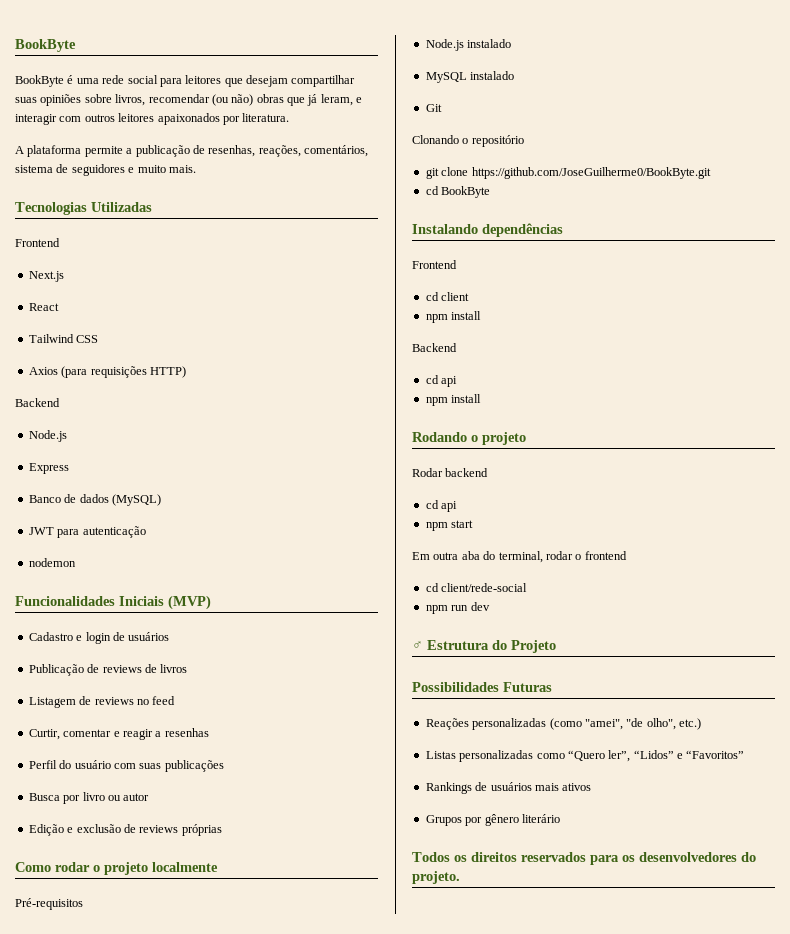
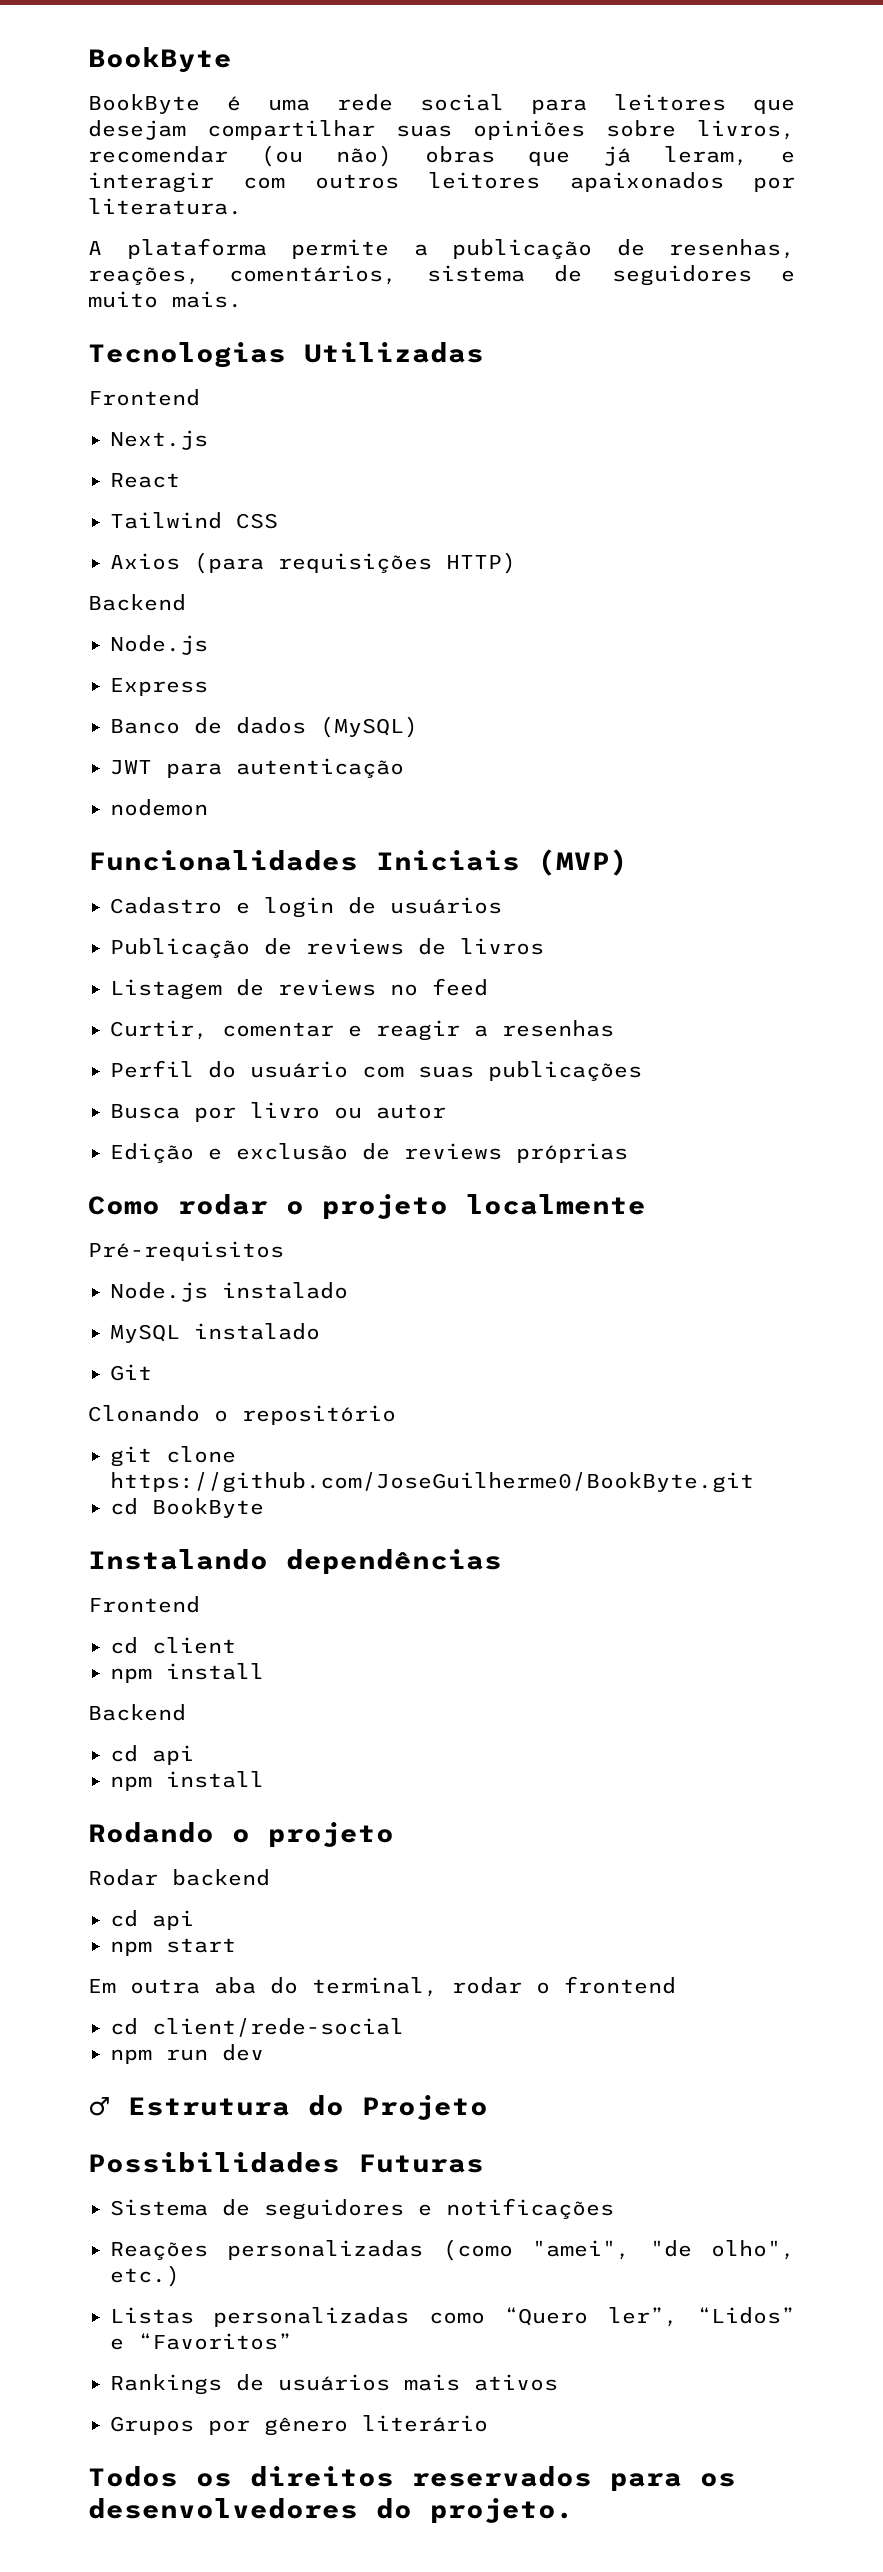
+ Sistema de seguidores e notificações

